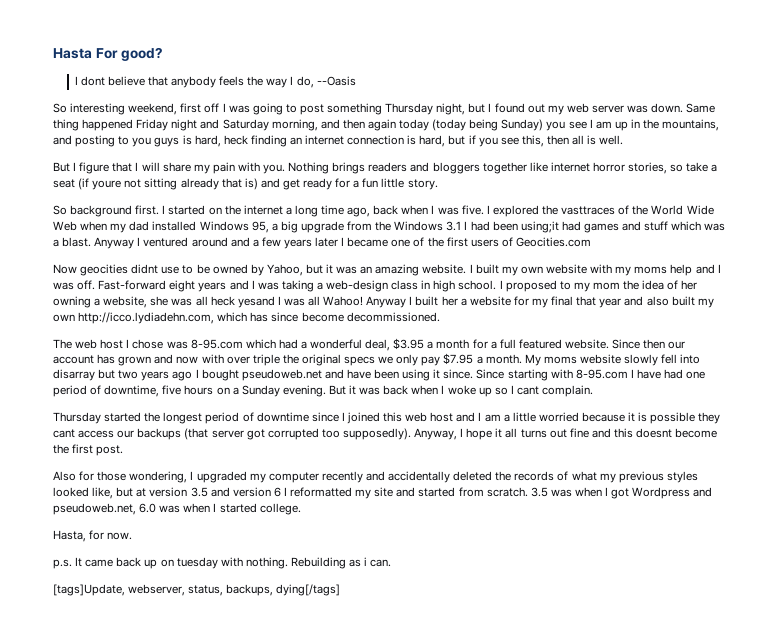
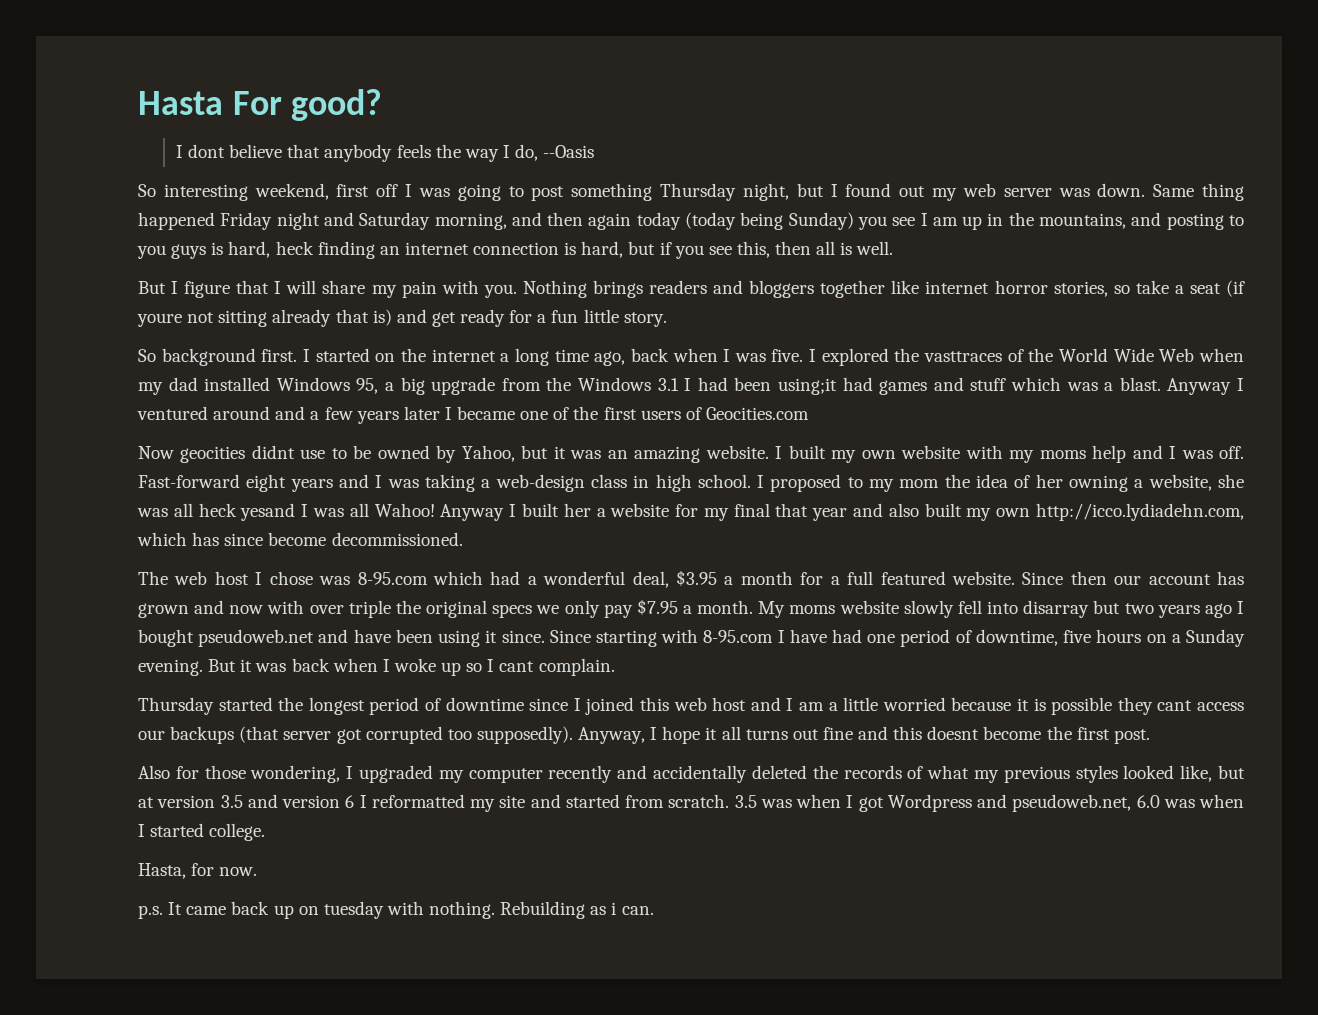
- [tags]Update, webserver, status, backups, dying[/tags]

